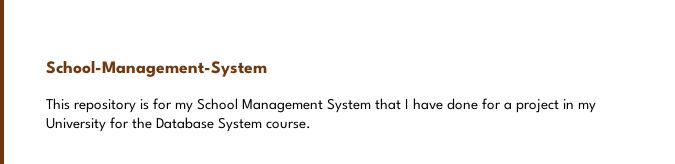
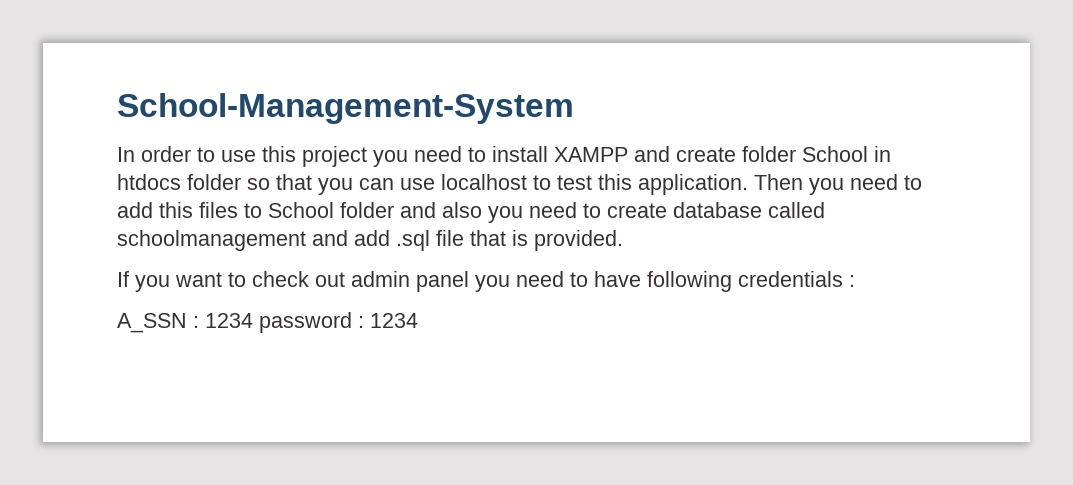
- This repository is for my School Management System that I have done for a project in my University for the Database System course.
+ In order to use this project you need to install XAMPP and create folder School in htdocs folder so that you can use localhost to test this application. Then you need to add this files to School folder and also you need to create database called schoolmanagement and add .sql file that is provided.
+ If you want to check out admin panel you need to have following credentials :
+ A_SSN : 1234 password : 1234

